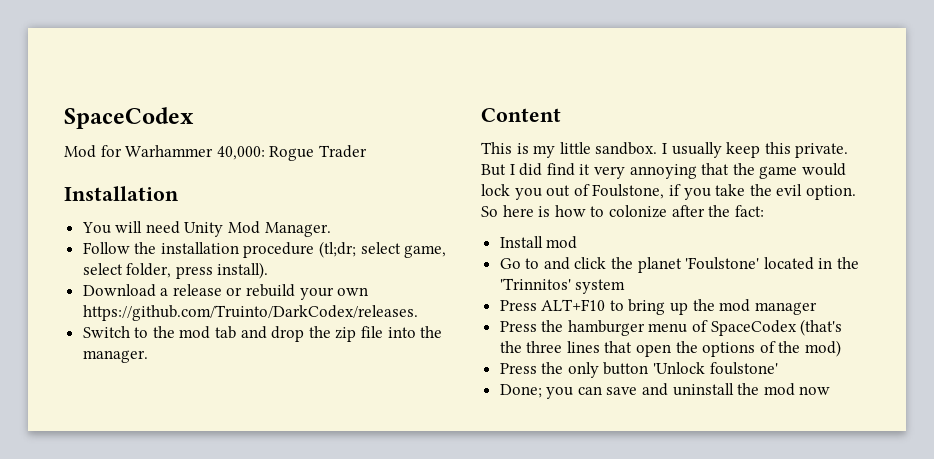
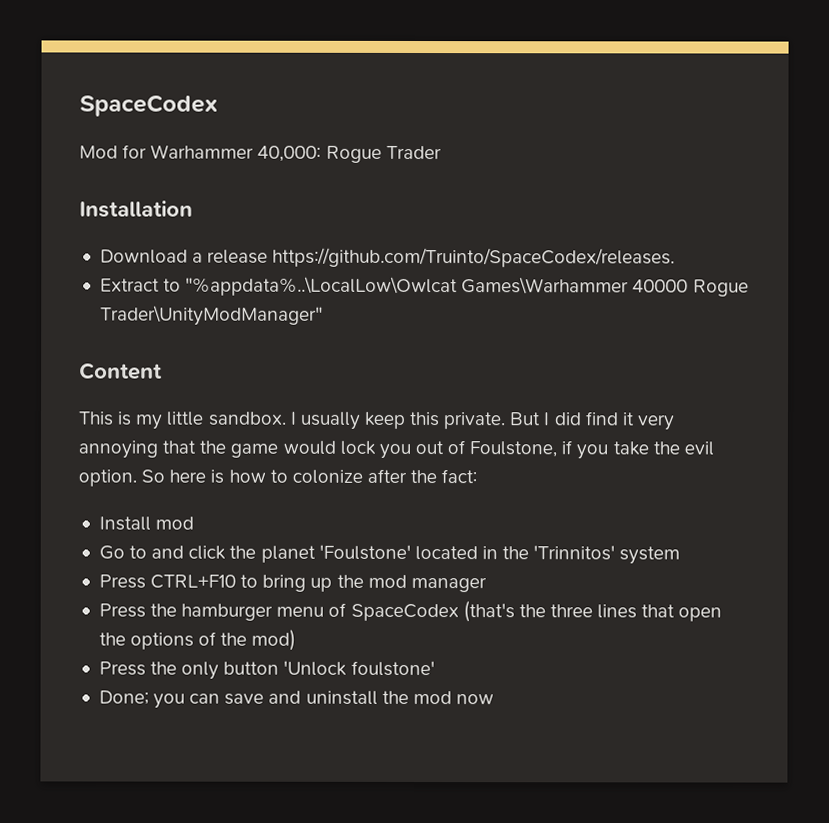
- You will need Unity Mod Manager.
- Follow the installation procedure (tl;dr; select game, select folder, press install).
- Download a release or rebuild your own https://github.com/Truinto/DarkCodex/releases.
- Switch to the mod tab and drop the zip file into the manager.
+ Download a release https://github.com/Truinto/SpaceCodex/releases.
+ Extract to "%appdata%..\LocalLow\Owlcat Games\Warhammer 40000 Rogue Trader\UnityModManager"
- Press ALT+F10 to bring up the mod manager
+ Press CTRL+F10 to bring up the mod manager

